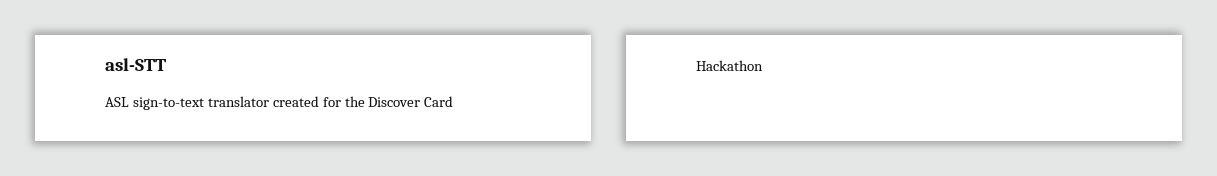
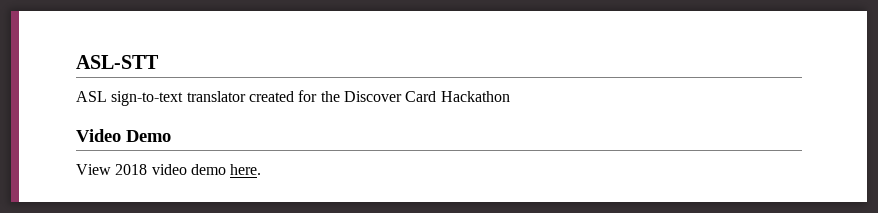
- asl-STT
+ ASL-STT
+ Video Demo
+ View 2018 video demo here.

